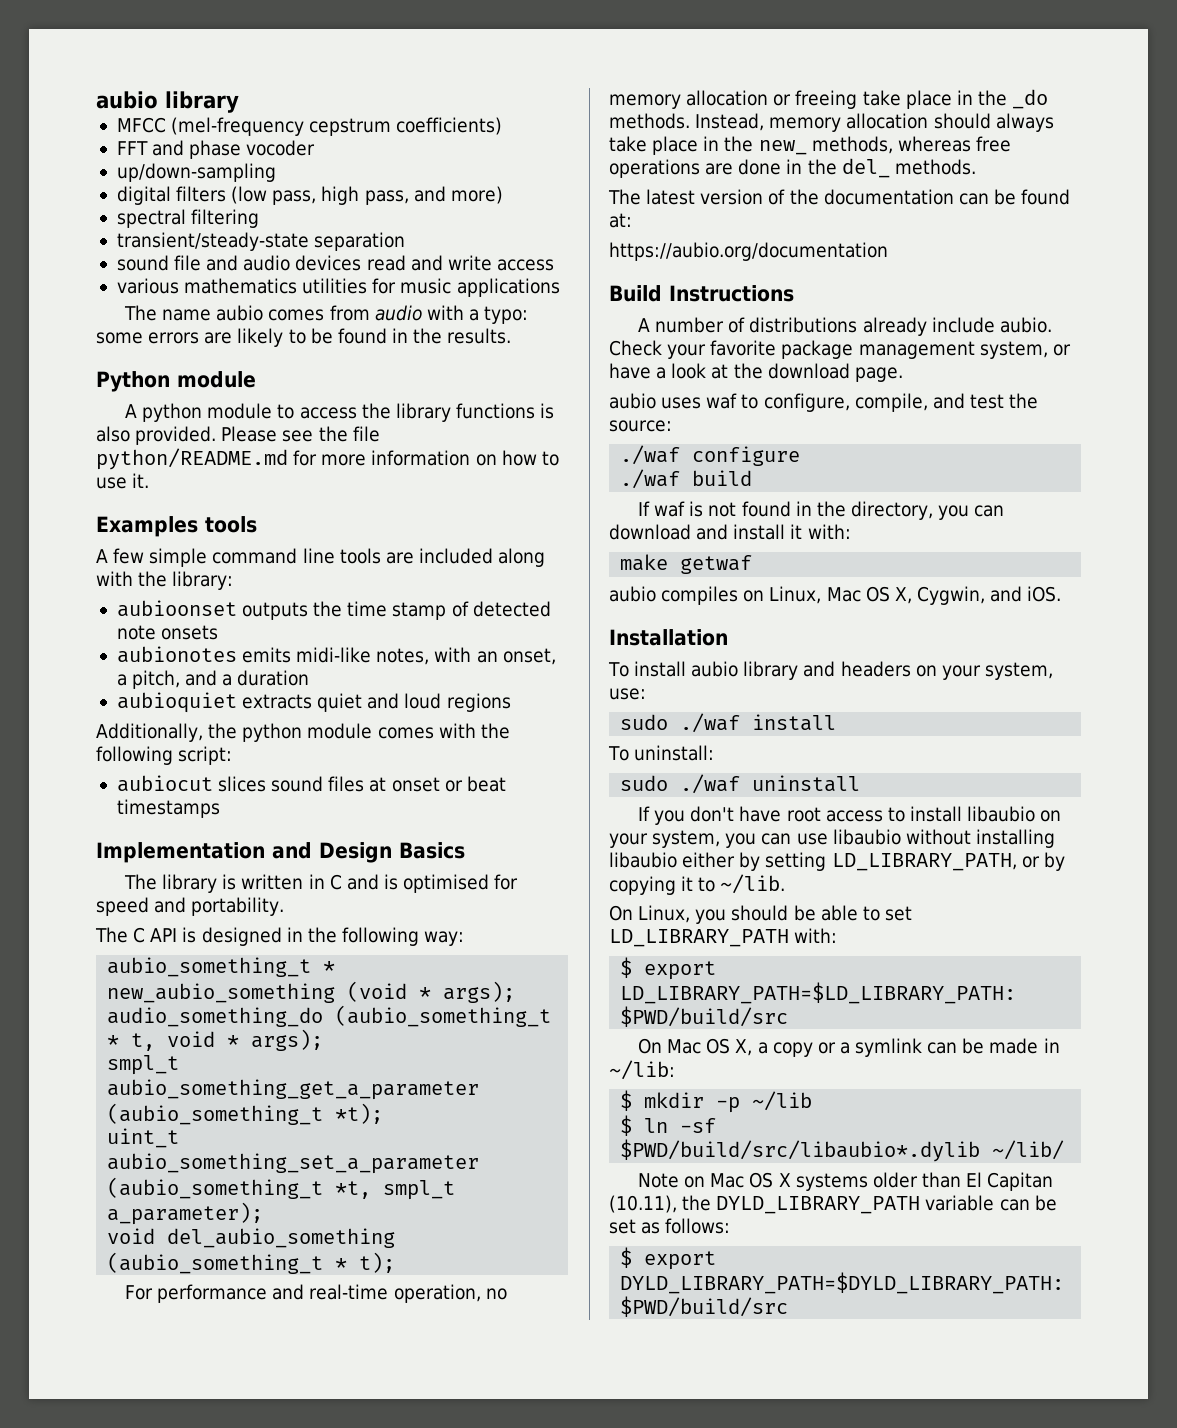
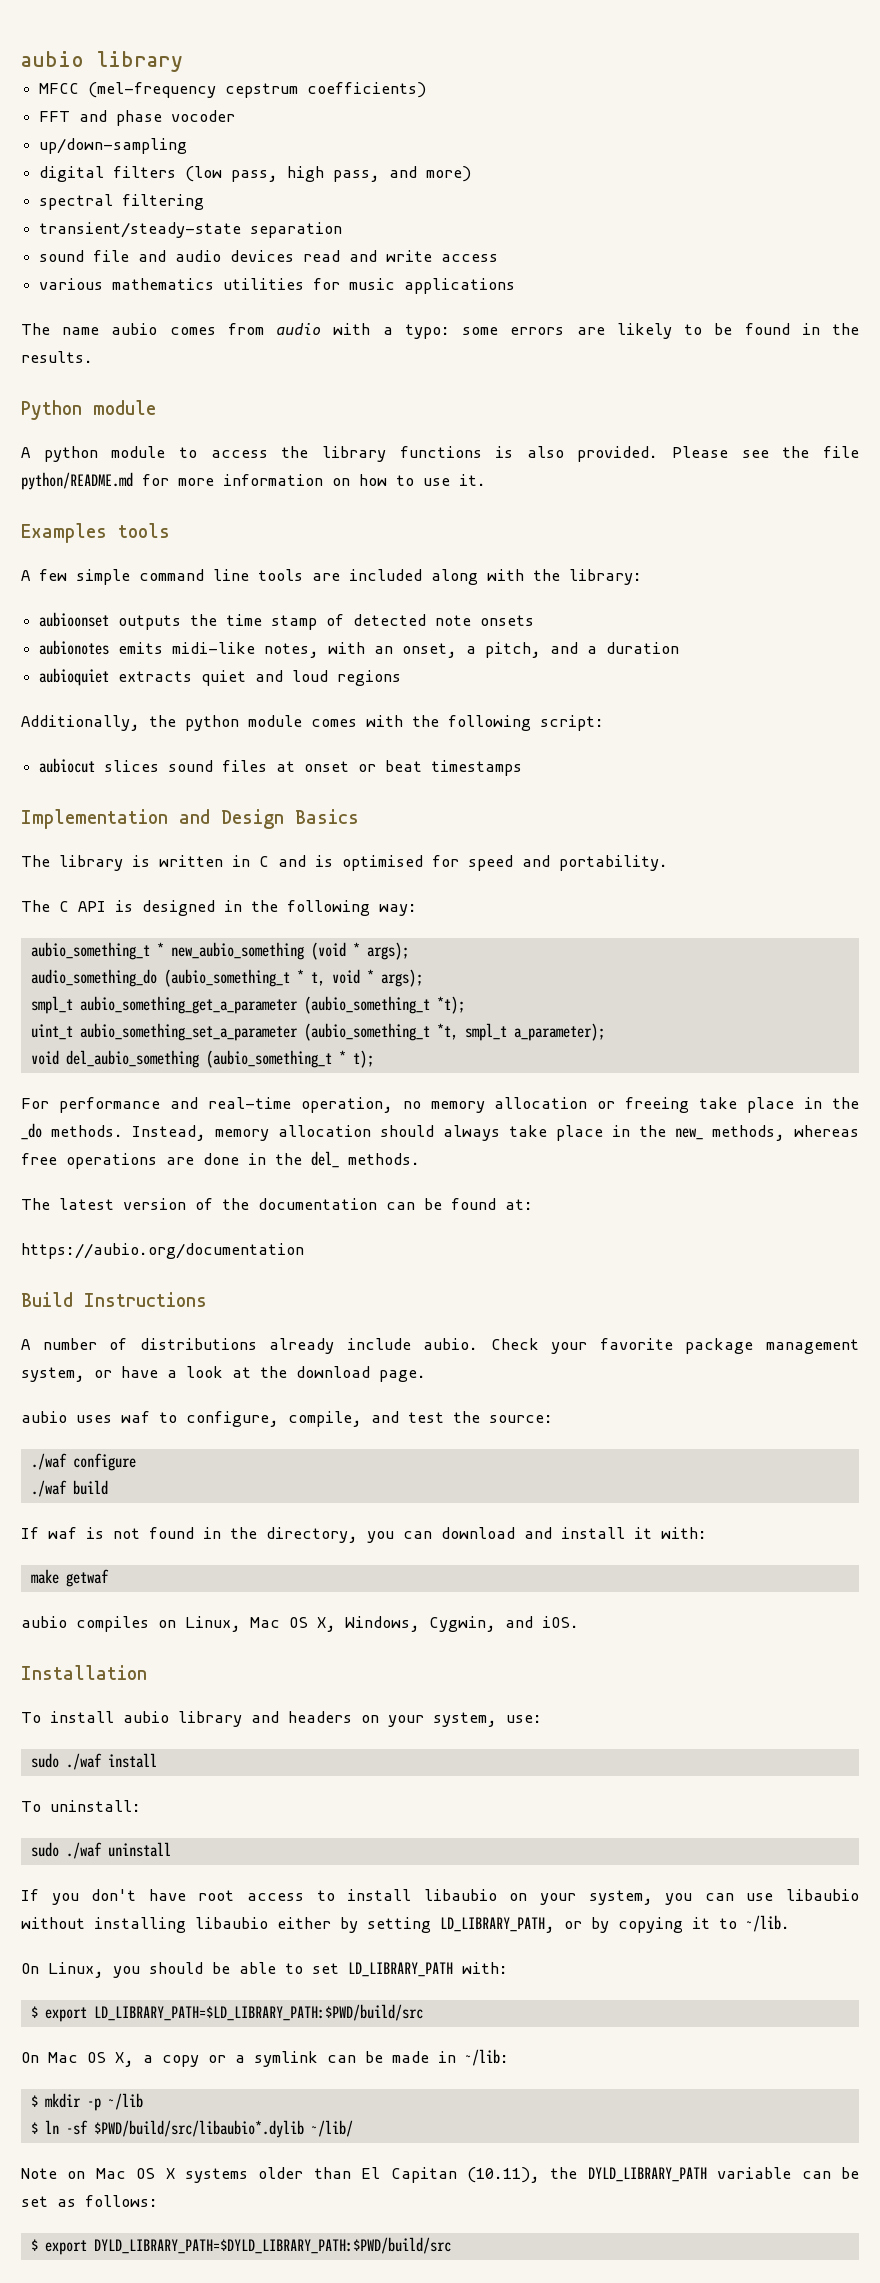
- aubio compiles on Linux, Mac OS X, Cygwin, and iOS.
+ aubio compiles on Linux, Mac OS X, Windows, Cygwin, and iOS.

